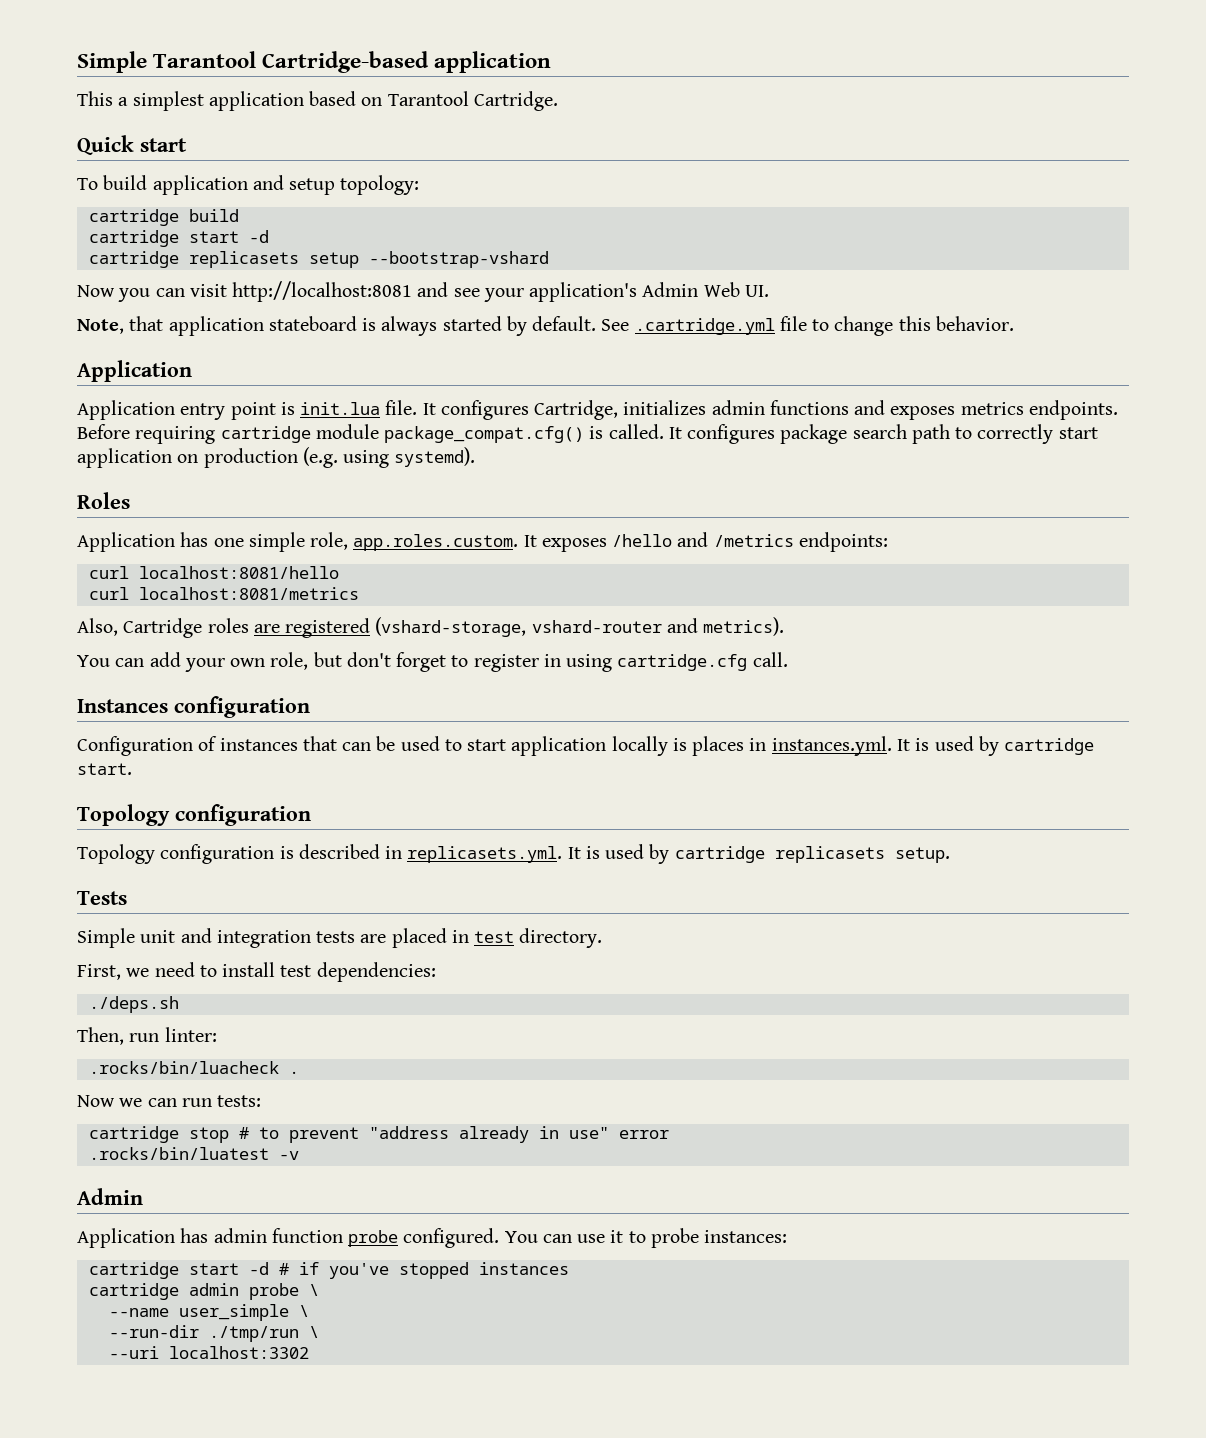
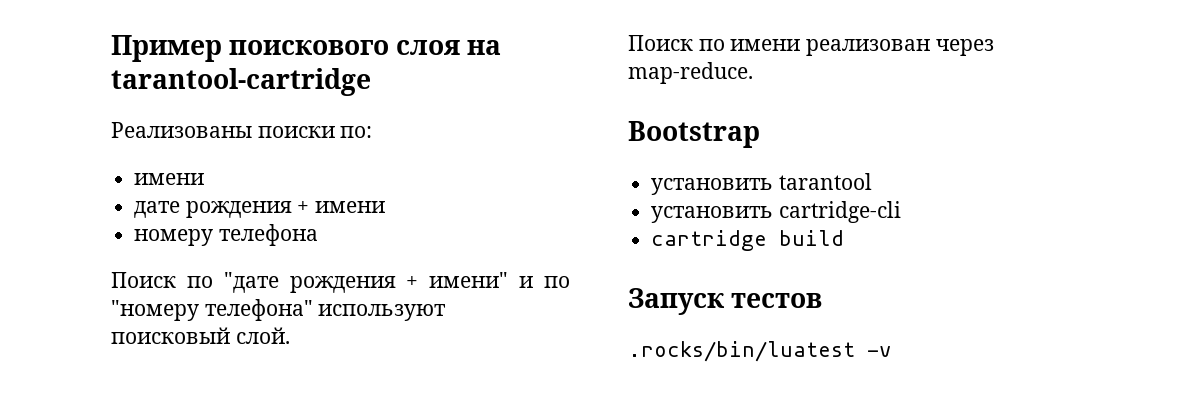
- Simple Tarantool Cartridge-based application
- This a simplest application based on Tarantool Cartridge.
- Quick start
- To build application and setup topology:
+ Пример поискового слоя на tarantool-cartridge
+ Реализованы поиски по:
+ имени
+ дате рождения + имени
+ номеру телефона
+ Поиск по "дате рождения + имени" и по "номеру телефона" используют поисковый слой.
+ Поиск по имени реализован через map-reduce.
+ Bootstrap
+ установить tarantool
+ установить cartridge-cli
  cartridge build
- cartridge start -d
- cartridge replicasets setup --bootstrap-vshard
- Now you can visit http://localhost:8081 and see your application's Admin Web UI.
- Note, that application stateboard is always started by default. See .cartridge.yml file to change this behavior.
- Application
- Application entry point is init.lua file. It configures Cartridge, initializes admin functions and exposes metrics endpoints. Before requiring cartridge module package_compat.cfg() is called. It configures package search path to correctly start application on production (e.g. using systemd).
- Roles
- Application has one simple role, app.roles.custom. It exposes /hello and /metrics endpoints:
- curl localhost:8081/hello
- curl localhost:8081/metrics
- Also, Cartridge roles are registered (vshard-storage, vshard-router and metrics).
- You can add your own role, but don't forget to register in using cartridge.cfg call.
- Instances configuration
- Configuration of instances that can be used to start application locally is places in instances.yml. It is used by cartridge start.
- Topology configuration
- Topology configuration is described in replicasets.yml. It is used by cartridge replicasets setup.
- Tests
- Simple unit and integration tests are placed in test directory.
- First, we need to install test dependencies:
- ./deps.sh
- Then, run linter:
- .rocks/bin/luacheck .
- Now we can run tests:
- cartridge stop # to prevent "address already in use" error
+ Запуск тестов
  .rocks/bin/luatest -v
- Admin
- Application has admin function probe configured. You can use it to probe instances:
- cartridge start -d # if you've stopped instances
- cartridge admin probe \
- --name user_simple \
- --run-dir ./tmp/run \
- --uri localhost:3302

